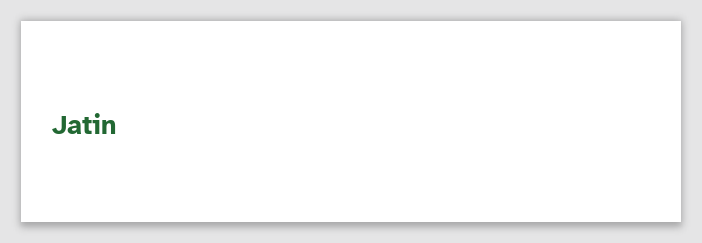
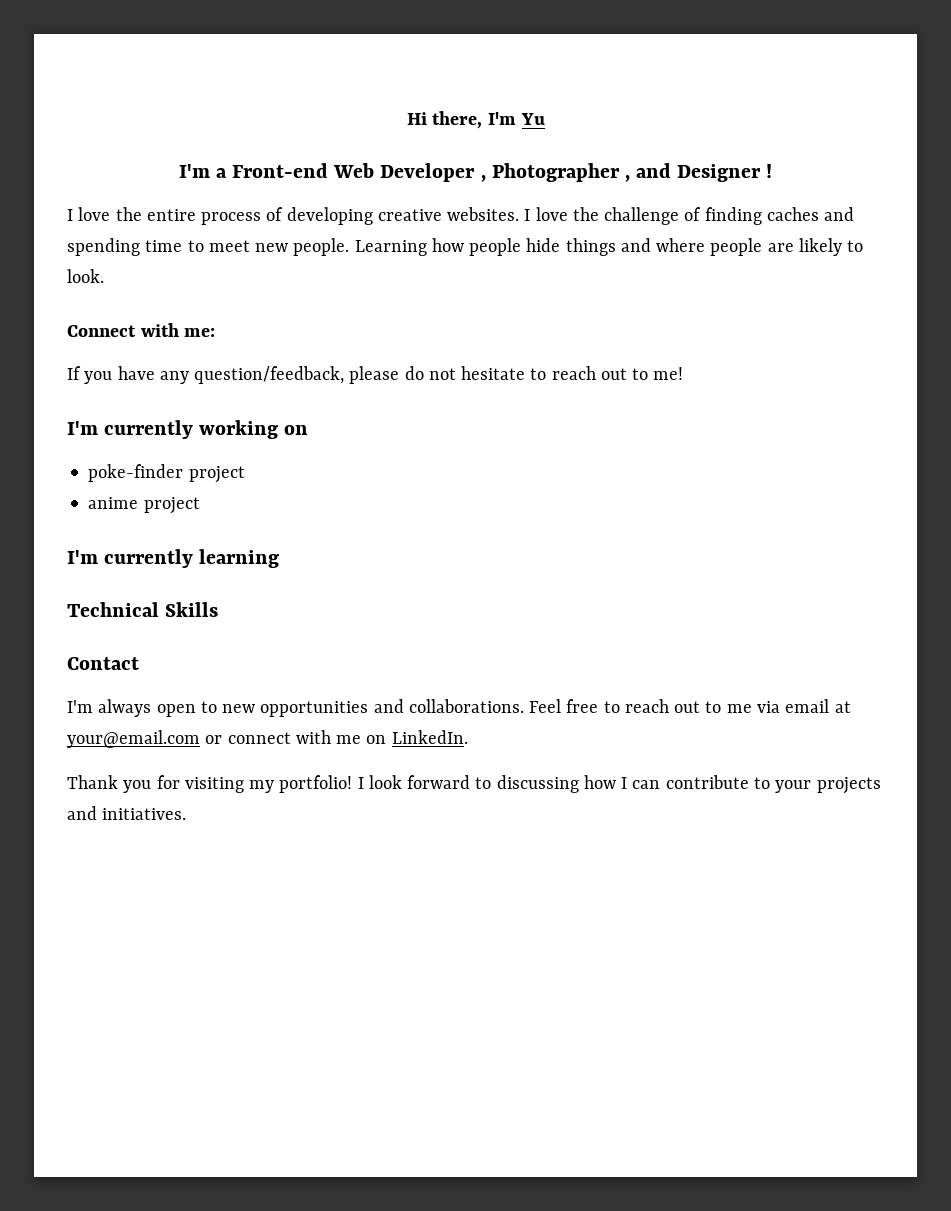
- Jatin
+ Hi there, I'm Yu
+ I'm a Front-end Web Developer , Photographer , and Designer !
+ I love the entire process of developing creative websites. I love the challenge of finding caches and spending time to meet new people. Learning how people hide things and where people are likely to look.
+ Connect with me:
+ If you have any question/feedback, please do not hesitate to reach out to me!
+ I'm currently working on
+ poke-finder project
+ anime project
+ I'm currently learning
+ Technical Skills
+ Contact
+ I'm always open to new opportunities and collaborations. Feel free to reach out to me via email at your@email.com or connect with me on LinkedIn.
+ Thank you for visiting my portfolio! I look forward to discussing how I can contribute to your projects and initiatives.

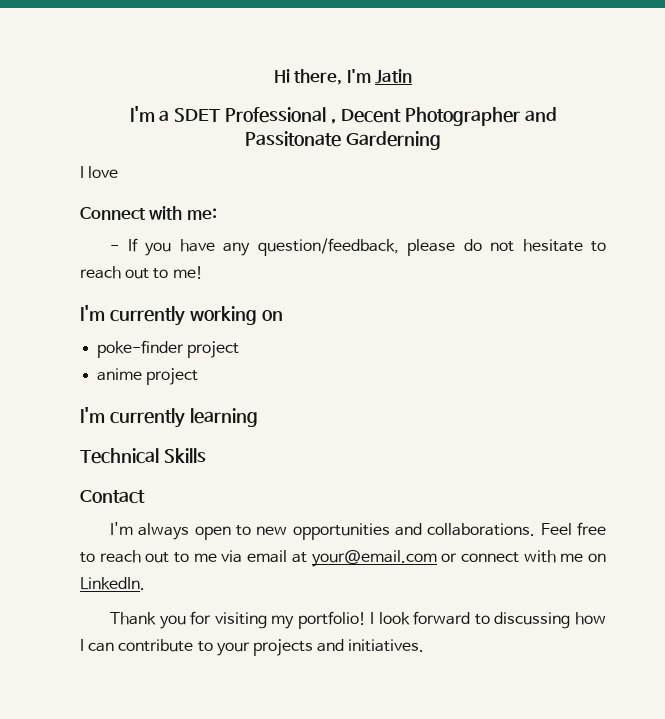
- Hi there, I'm Yu
+ Hi there, I'm Jatin
- I'm a Front-end Web Developer , Photographer , and Designer !
- I love the entire process of developing creative websites. I love the challenge of finding caches and spending time to meet new people. Learning how people hide things and where people are likely to look.
+ I'm a SDET Professional , Decent Photographer and Passitonate Garderning
+ I love
- If you have any question/feedback, please do not hesitate to reach out to me!
+ - If you have any question/feedback, please do not hesitate to reach out to me!

